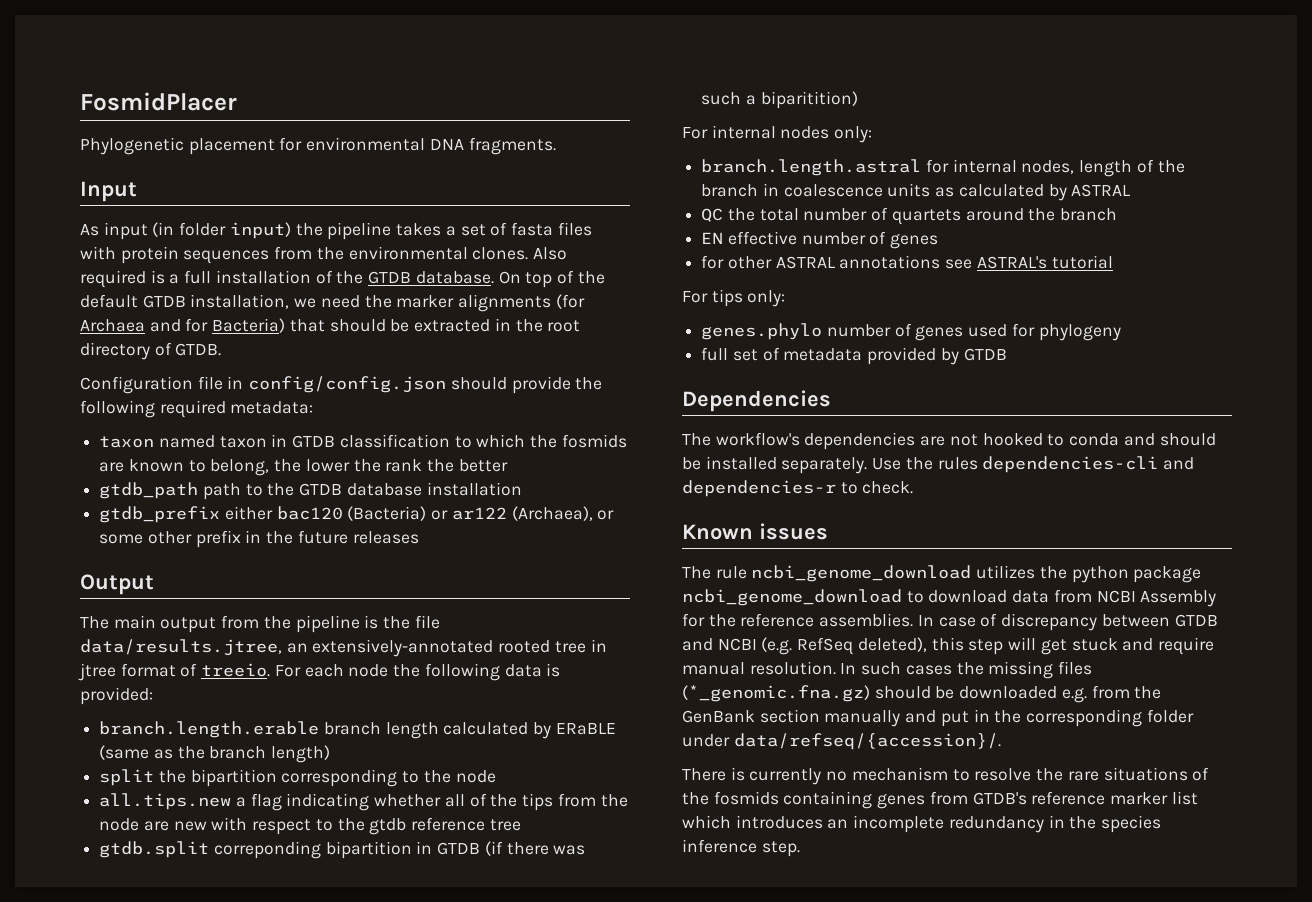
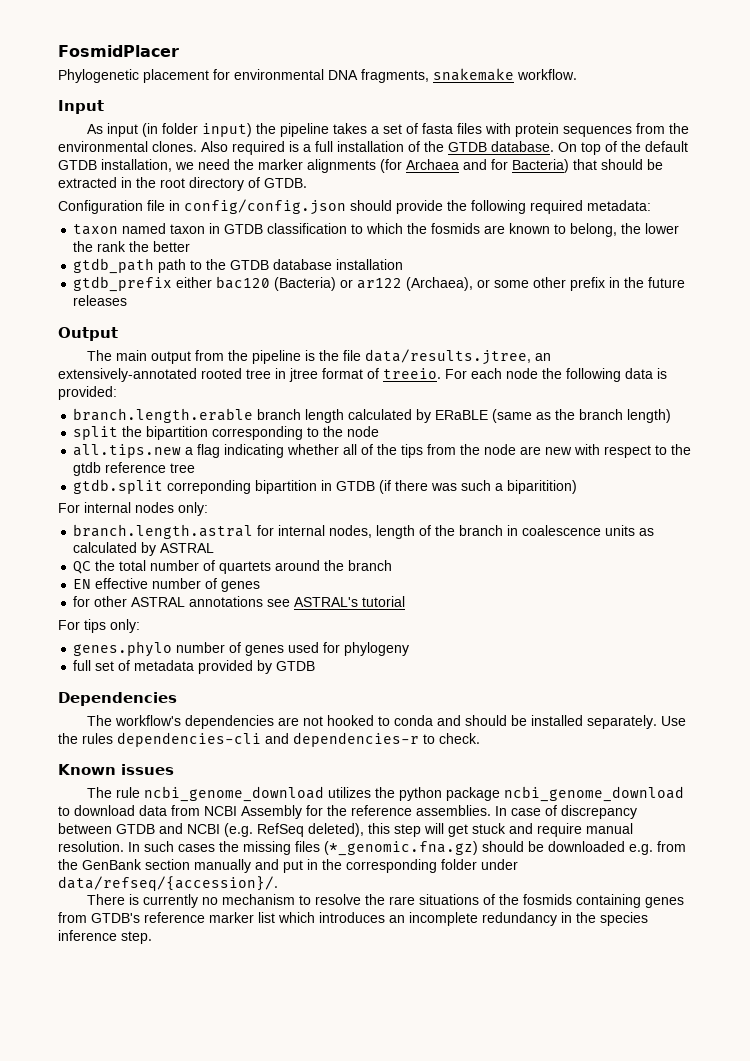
- Phylogenetic placement for environmental DNA fragments.
+ Phylogenetic placement for environmental DNA fragments, snakemake workflow.

